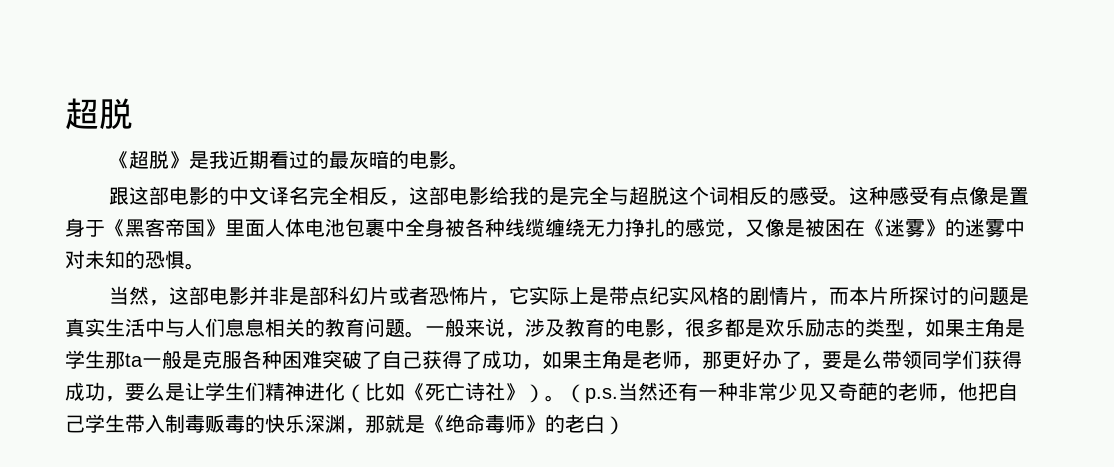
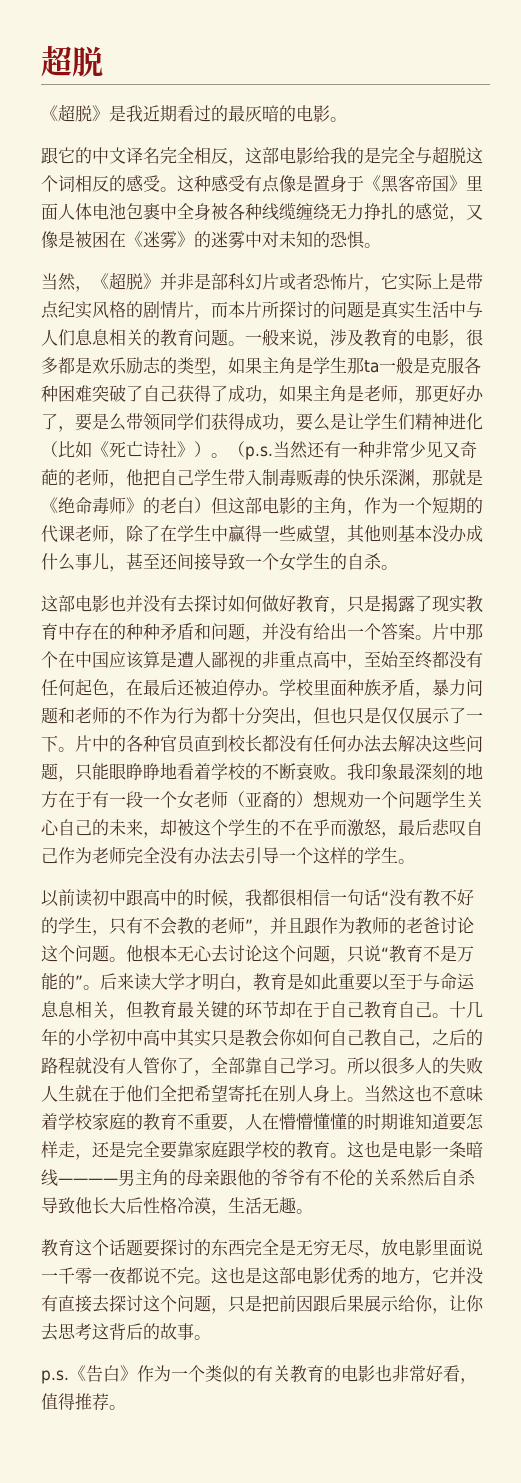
- 跟这部电影的中文译名完全相反，这部电影给我的是完全与超脱这个词相反的感受。
+ 跟它的中文译名完全相反，这部电影给我的是完全与超脱这个词相反的感受。
- 当然，这部电影并非是部科幻片或者恐怖片，它实际上是带点纪实风格的剧情片，而本片所探讨的问题是真实生活中与人们息息相关的教育问题。
+ 当然，《超脱》并非是部科幻片或者恐怖片，它实际上是带点纪实风格的剧情片，而本片所探讨的问题是真实生活中与人们息息相关的教育问题。
- （p.s.当然还有一种非常少见又奇葩的老师，他把自己学生带入制毒贩毒的快乐深渊，那就是《绝命毒师》的老白）
+ （p.s.当然还有一种非常少见又奇葩的老师，他把自己学生带入制毒贩毒的快乐深渊，那就是《绝命毒师》的老白）但这部电影的主角，作为一个短期的代课老师，除了在学生中赢得一些威望，其他则基本没办成什么事儿，甚至还间接导致一个女学生的自杀。
+ 这部电影也并没有去探讨如何做好教育，只是揭露了现实教育中存在的种种矛盾和问题，并没有给出一个答案。片中那个在中国应该算是遭人鄙视的非重点高中，至始至终都没有任何起色，在最后还被迫停办。学校里面种族矛盾，暴力问题和老师的不作为行为都十分突出，但也只是仅仅展示了一下。片中的各种官员直到校长都没有任何办法去解决这些问题，只能眼睁睁地看着学校的不断衰败。我印象最深刻的地方在于有一段一个女老师（亚裔的）想规劝一个问题学生关心自己的未来，却被这个学生的不在乎而激怒，最后悲叹自己作为老师完全没有办法去引导一个这样的学生。
+ 以前读初中跟高中的时候，我都很相信一句话“没有教不好的学生，只有不会教的老师”，并且跟作为教师的老爸讨论这个问题。他根本无心去讨论这个问题，只说“教育不是万能的”。后来读大学才明白，教育是如此重要以至于与命运息息相关，但教育最关键的环节却在于自己教育自己。十几年的小学初中高中其实只是教会你如何自己教自己，之后的路程就没有人管你了，全部靠自己学习。所以很多人的失败人生就在于他们全把希望寄托在别人身上。当然这也不意味着学校家庭的教育不重要，人在懵懵懂懂的时期谁知道要怎样走，还是完全要靠家庭跟学校的教育。这也是电影一条暗线————男主角的母亲跟他的爷爷有不伦的关系然后自杀导致他长大后性格冷漠，生活无趣。
+ 教育这个话题要探讨的东西完全是无穷无尽，放电影里面说一千零一夜都说不完。这也是这部电影优秀的地方，它并没有直接去探讨这个问题，只是把前因跟后果展示给你，让你去思考这背后的故事。
+ p.s.《告白》作为一个类似的有关教育的电影也非常好看，值得推荐。

